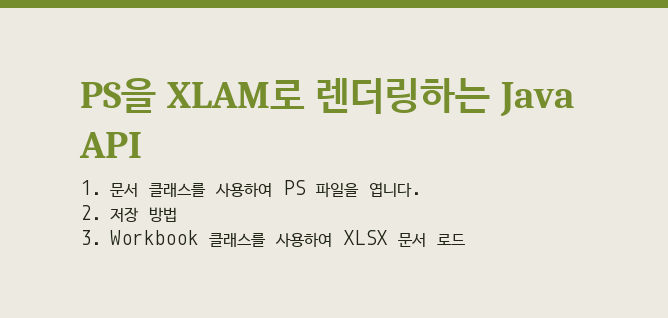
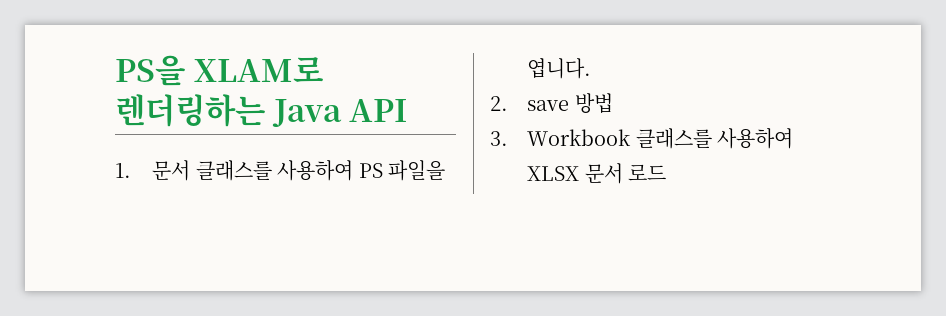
- 2. 저장 방법
+ 2. save 방법

